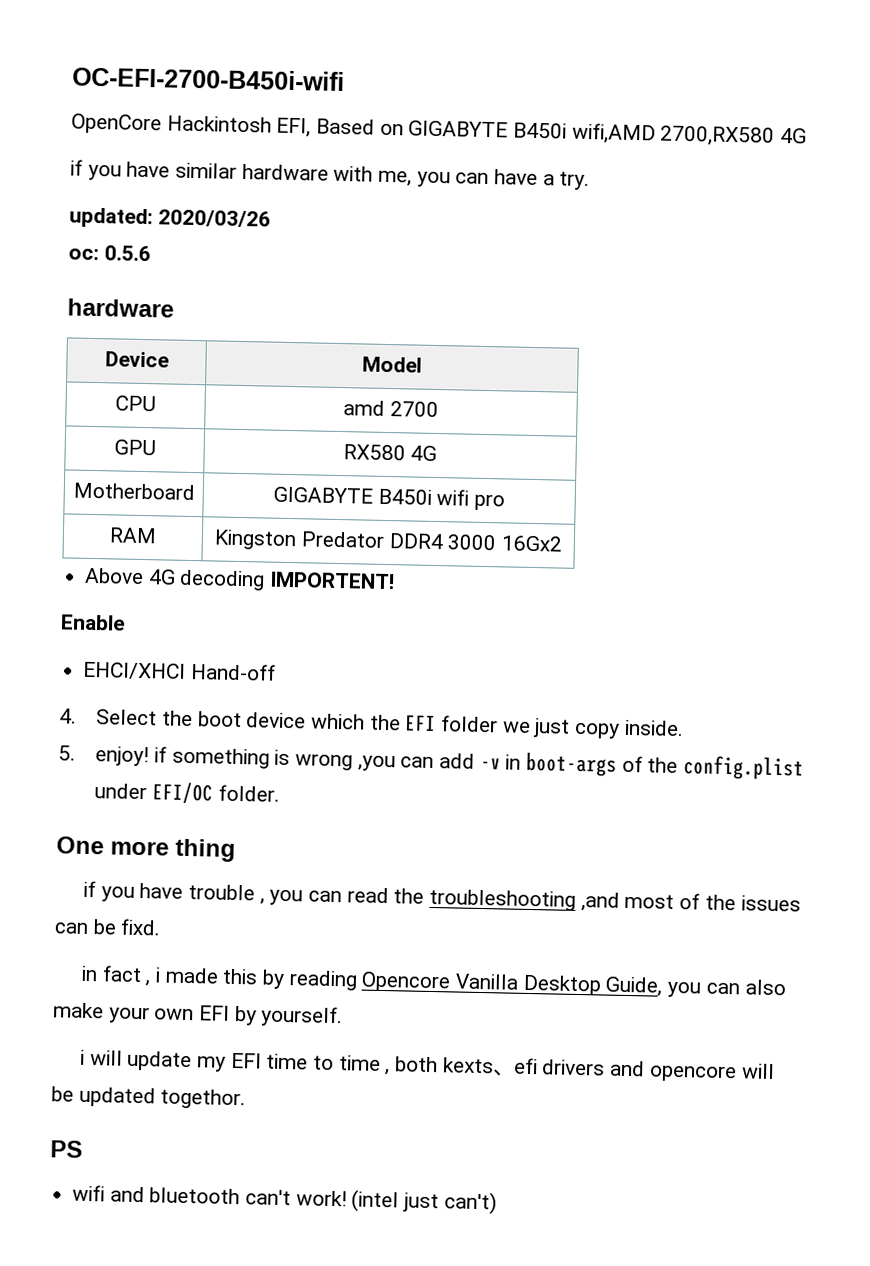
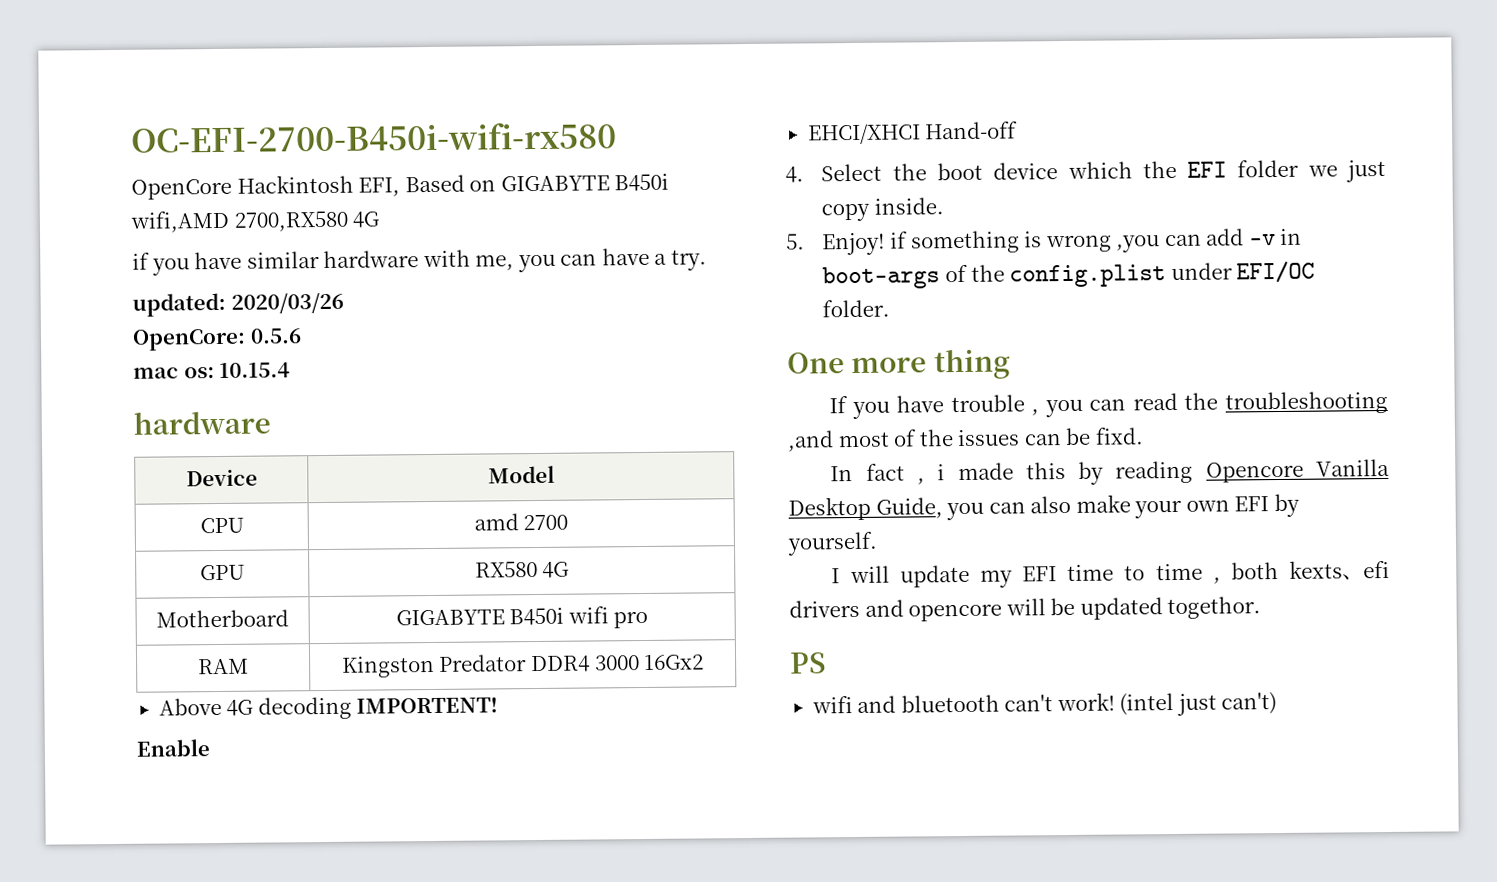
- OC-EFI-2700-B450i-wifi
+ OC-EFI-2700-B450i-wifi-rx580
- oc: 0.5.6
+ OpenCore: 0.5.6
+ mac os: 10.15.4
- 5. enjoy! if something is wrong ,you can add -v in boot-args of the config.plist under EFI/OC folder.
+ 5. Enjoy! if something is wrong ,you can add -v in boot-args of the config.plist under EFI/OC folder.
- if you have trouble , you can read the troubleshooting ,and most of the issues can be fixd.
+ If you have trouble , you can read the troubleshooting ,and most of the issues can be fixd.
- in fact , i made this by reading Opencore Vanilla Desktop Guide, you can also make your own EFI by yourself.
+ In fact , i made this by reading Opencore Vanilla Desktop Guide, you can also make your own EFI by yourself.
- i will update my EFI time to time , both kexts、efi drivers and opencore will be updated togethor.
+ I will update my EFI time to time , both kexts、efi drivers and opencore will be updated togethor.

